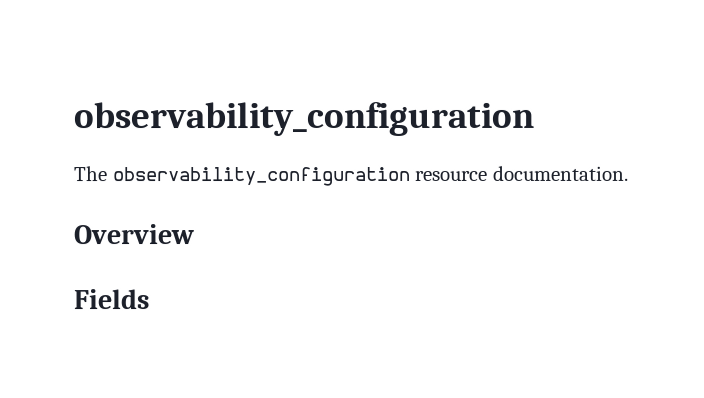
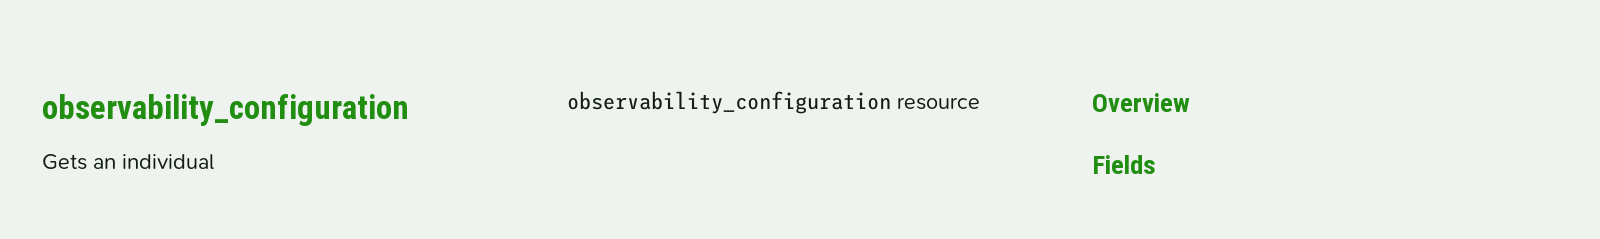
- The observability_configuration resource documentation.
+ Gets an individual observability_configuration resource

